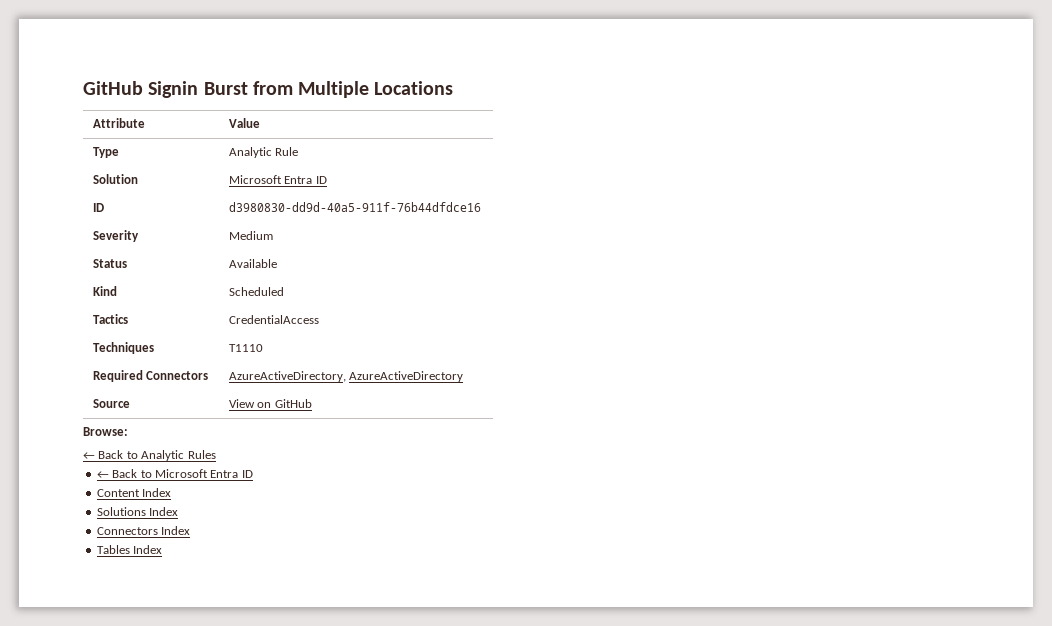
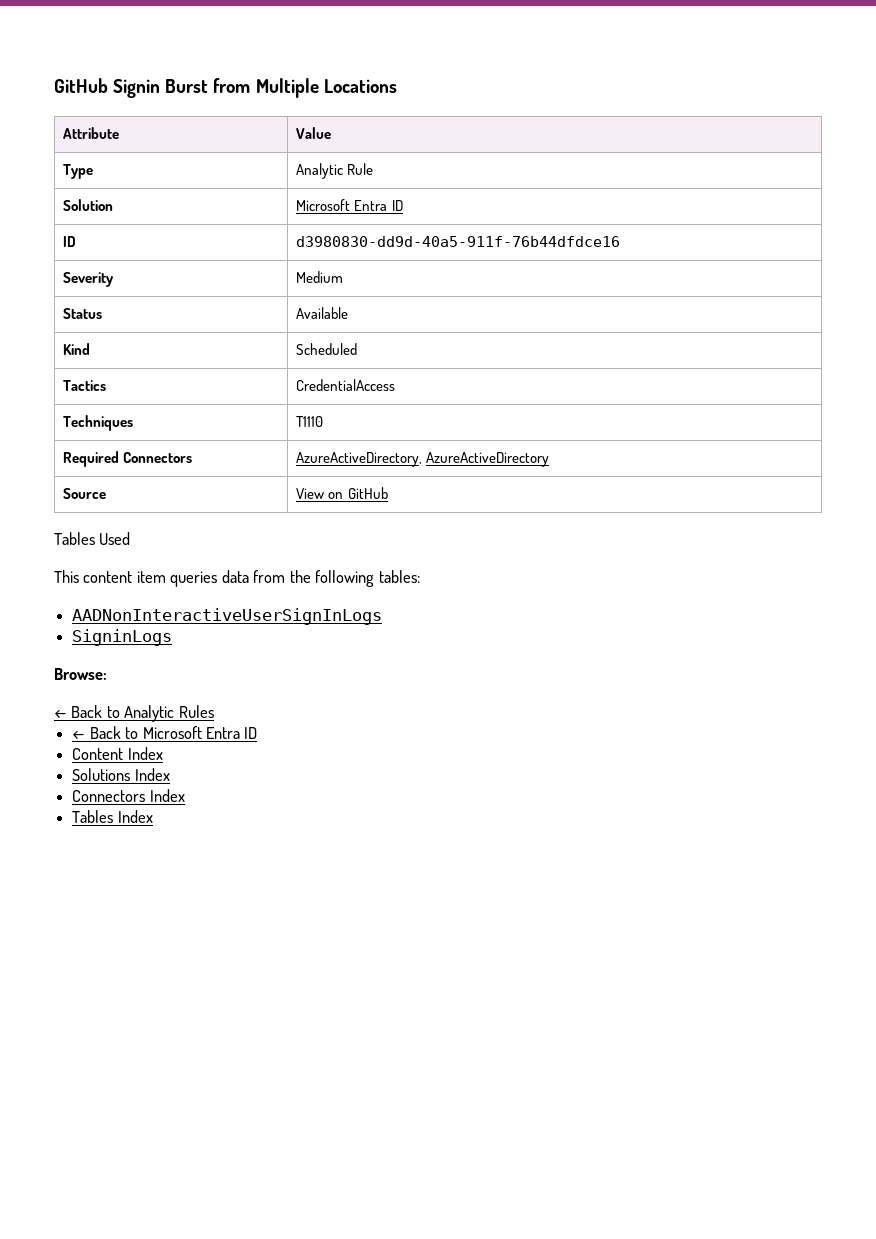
+ Tables Used
+ This content item queries data from the following tables:
+ AADNonInteractiveUserSignInLogs
+ SigninLogs

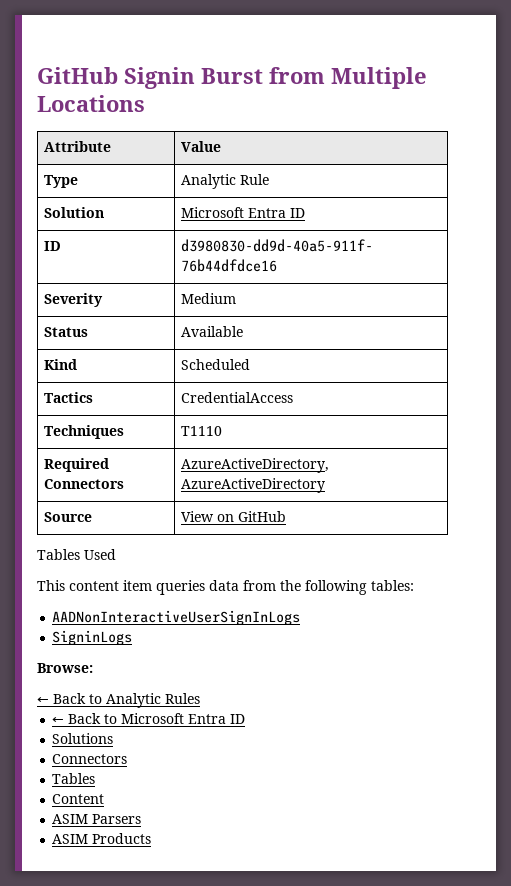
- Content Index
- Solutions Index
- Connectors Index
- Tables Index
+ Solutions
+ Connectors
+ Tables
+ Content
+ ASIM Parsers
+ ASIM Products

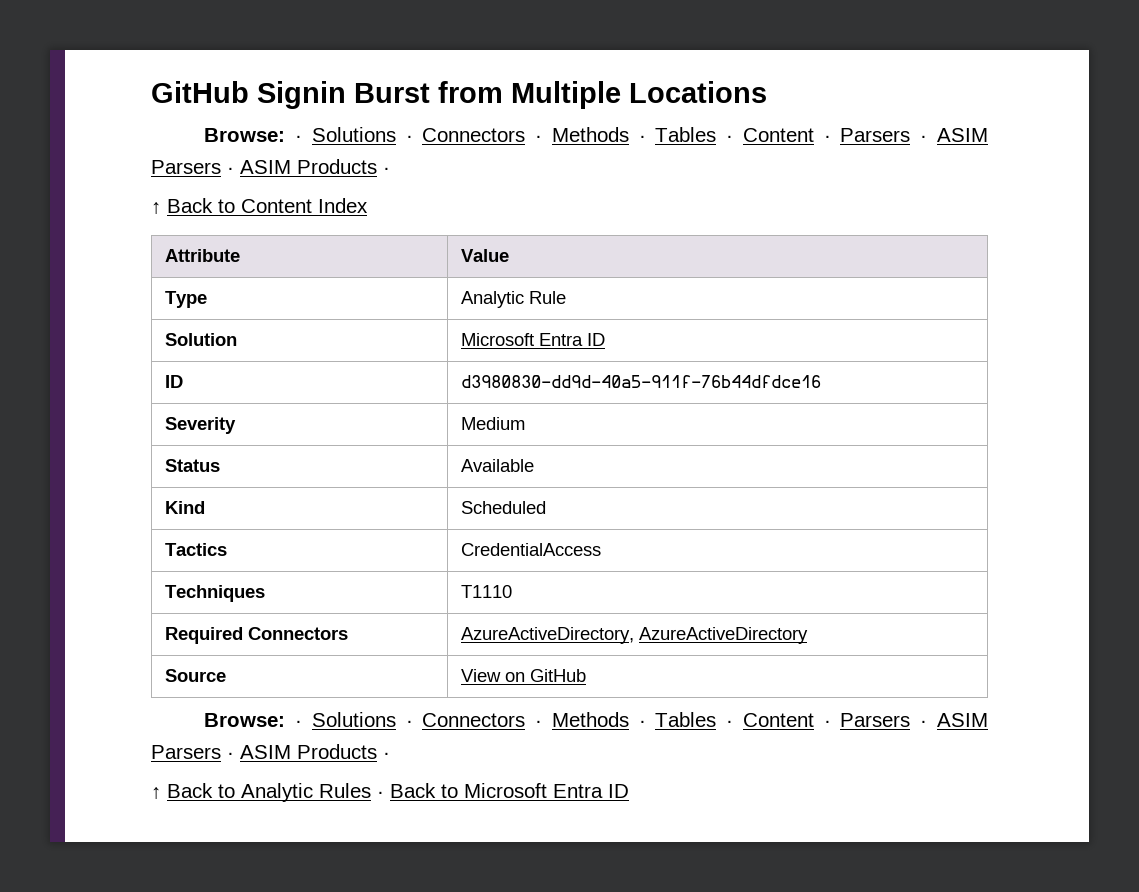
  GitHub Signin Burst from Multiple Locations
+ Browse: · Solutions · Connectors · Methods · Tables · Content · Parsers · ASIM Parsers · ASIM Products ·
+ ↑ Back to Content Index
  Source | View on GitHub
- Tables Used
- This content item queries data from the following tables:
- AADNonInteractiveUserSignInLogs
- SigninLogs
- Browse:
- ← Back to Analytic Rules
- ← Back to Microsoft Entra ID
+ Browse: · Solutions · Connectors · Methods · Tables · Content · Parsers · ASIM Parsers · ASIM Products ·
+ ↑ Back to Analytic Rules · Back to Microsoft Entra ID
- Solutions
- Connectors
- Tables
- Content
- ASIM Parsers
- ASIM Products

